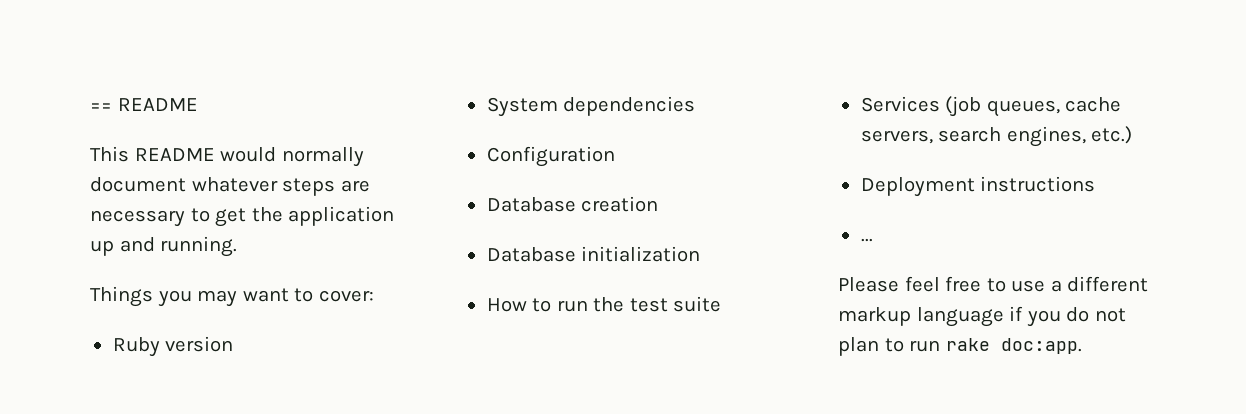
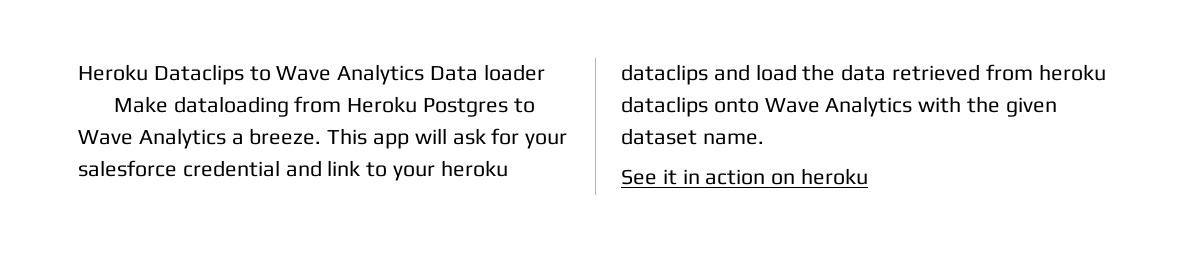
- == README
- This README would normally document whatever steps are necessary to get the application up and running.
- Things you may want to cover:
- Ruby version
- System dependencies
- Configuration
- Database creation
- Database initialization
- How to run the test suite
- Services (job queues, cache servers, search engines, etc.)
- Deployment instructions
- ...
- Please feel free to use a different markup language if you do not plan to run rake doc:app.
+ Heroku Dataclips to Wave Analytics Data loader
+ Make dataloading from Heroku Postgres to Wave Analytics a breeze. This app will ask for your salesforce credential and link to your heroku dataclips and load the data retrieved from heroku dataclips onto Wave Analytics with the given dataset name.
+ See it in action on heroku

